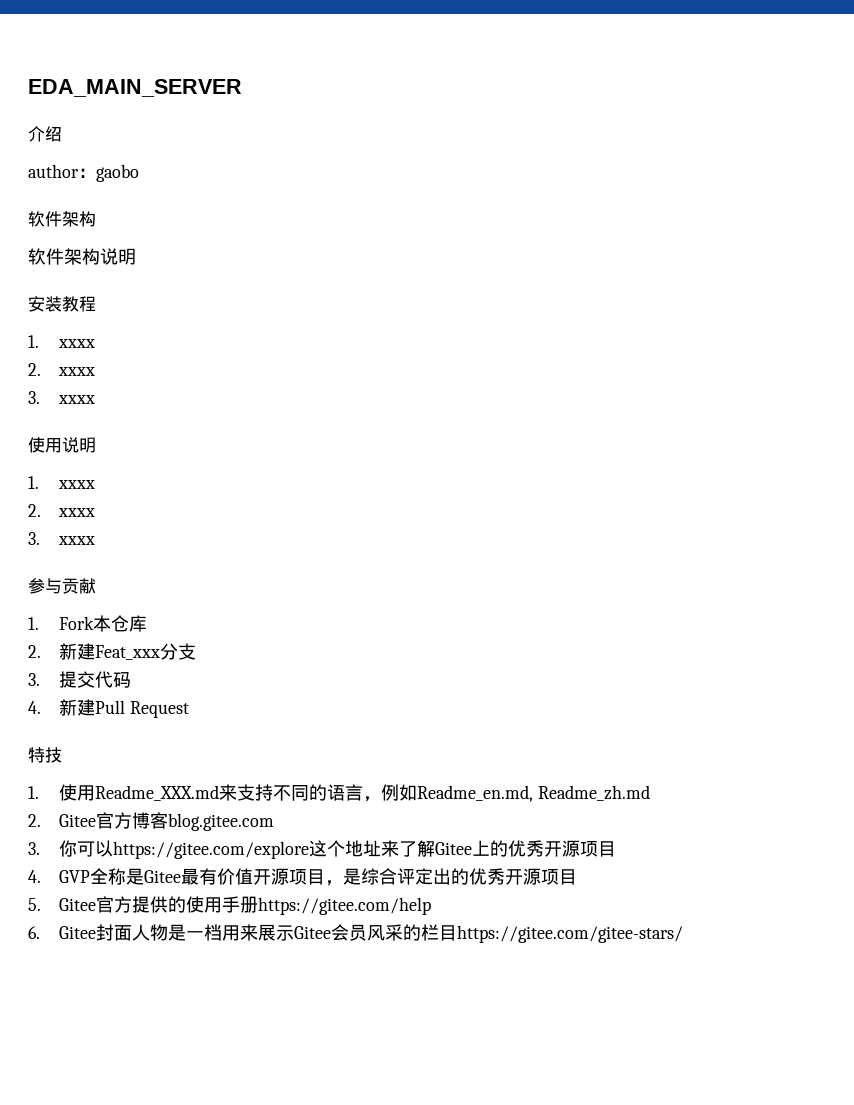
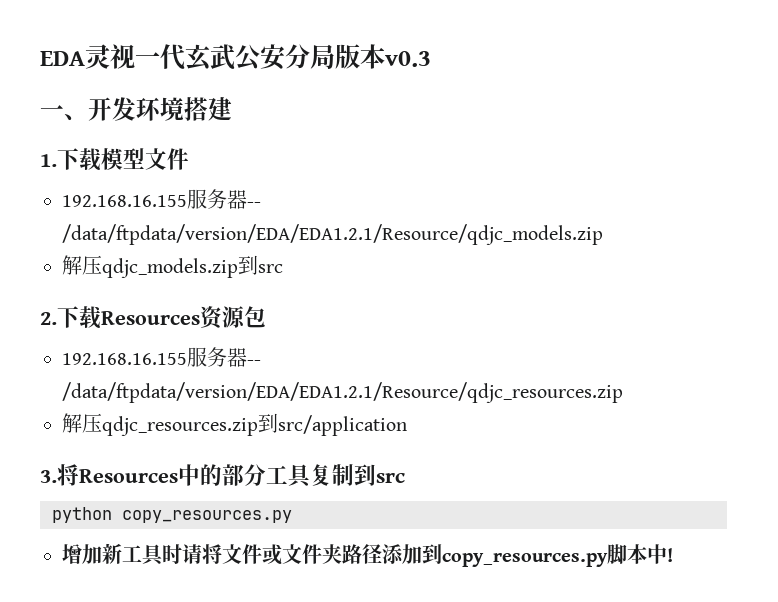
- EDA_MAIN_SERVER
- 介绍
- author：gaobo
- 软件架构
- 软件架构说明
- 安装教程
- 1. xxxx
- 2. xxxx
- 3. xxxx
- 使用说明
- 1. xxxx
- 2. xxxx
- 3. xxxx
- 参与贡献
- 1. Fork本仓库
- 2.新建Feat_xxx分支
- 3.提交代码
- 4.新建Pull Request
- 特技
- 1.使用Readme_XXX.md来支持不同的语言，例如Readme_en.md, Readme_zh.md
- 2. Gitee官方博客blog.gitee.com
- 3.你可以https://gitee.com/explore这个地址来了解Gitee上的优秀开源项目
- 4. GVP全称是Gitee最有价值开源项目，是综合评定出的优秀开源项目
- 5. Gitee官方提供的使用手册https://gitee.com/help
- 6. Gitee封面人物是一档用来展示Gitee会员风采的栏目https://gitee.com/gitee-stars/
+ EDA灵视一代玄武公安分局版本v0.3
+ 一、开发环境搭建
+ 1.下载模型文件
+ 192.168.16.155服务器-- /data/ftpdata/version/EDA/EDA1.2.1/Resource/qdjc_models.zip
+ 解压qdjc_models.zip到src
+ 2.下载Resources资源包
+ 192.168.16.155服务器-- /data/ftpdata/version/EDA/EDA1.2.1/Resource/qdjc_resources.zip
+ 解压qdjc_resources.zip到src/application
+ 3.将Resources中的部分工具复制到src
+ python copy_resources.py
+ 增加新工具时请将文件或文件夹路径添加到copy_resources.py脚本中!

